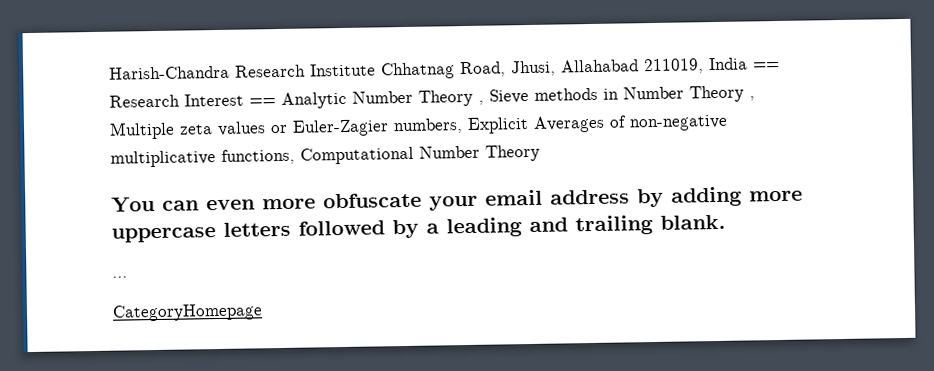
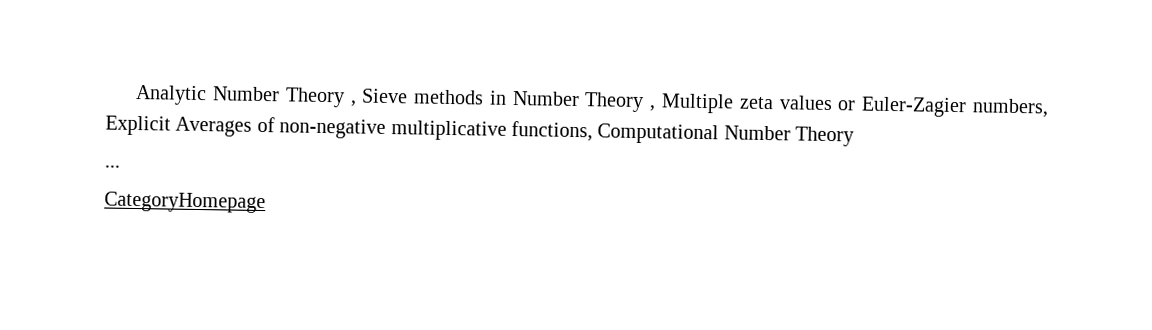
- Harish-Chandra Research Institute Chhatnag Road, Jhusi, Allahabad 211019, India == Research Interest == Analytic Number Theory , Sieve methods in Number Theory , Multiple zeta values or Euler-Zagier numbers, Explicit Averages of non-negative multiplicative functions, Computational Number Theory
+ Analytic Number Theory , Sieve methods in Number Theory , Multiple zeta values or Euler-Zagier numbers, Explicit Averages of non-negative multiplicative functions, Computational Number Theory
- You can even more obfuscate your email address by adding more uppercase letters followed by a leading and trailing blank.

